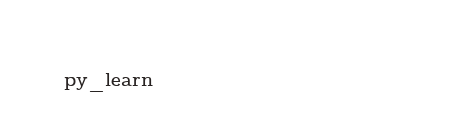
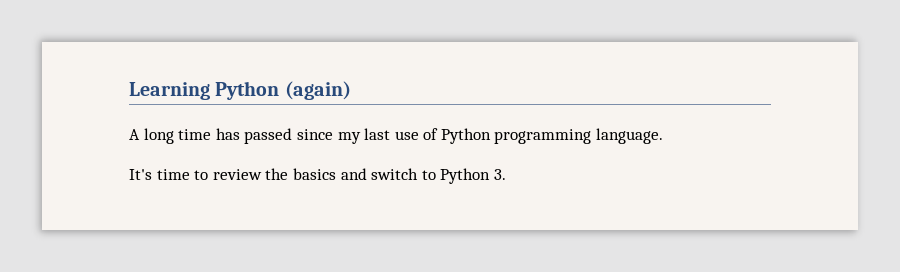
- py_learn
+ Learning Python (again)
+ A long time has passed since my last use of Python programming language.
+ It's time to review the basics and switch to Python 3.

